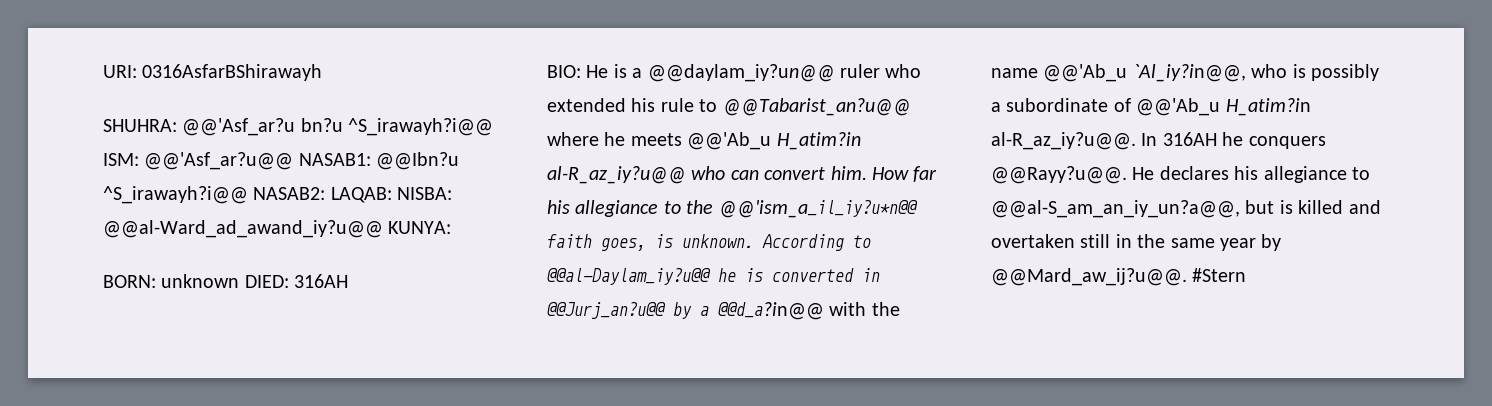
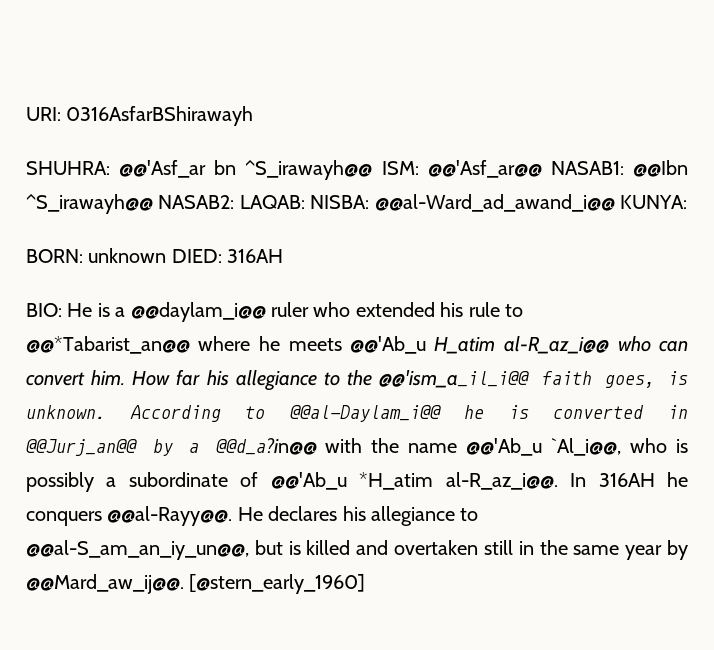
- SHUHRA: @@'Asf_ar?u bn?u ^S_irawayh?i@@ ISM: @@'Asf_ar?u@@ NASAB1: @@Ibn?u ^S_irawayh?i@@ NASAB2: LAQAB: NISBA: @@al-Ward_ad_awand_iy?u@@ KUNYA:
+ SHUHRA: @@'Asf_ar bn ^S_irawayh@@ ISM: @@'Asf_ar@@ NASAB1: @@Ibn ^S_irawayh@@ NASAB2: LAQAB: NISBA: @@al-Ward_ad_awand_i@@ KUNYA:
- BIO: He is a @@daylam_iy?un@@ ruler who extended his rule to @@Tabarist_an?u@@ where he meets @@'Ab_u H_atim?in al-R_az_iy?u@@ who can convert him.
+ BIO: He is a @@daylam_i@@ ruler who extended his rule to @@*Tabarist_an@@ where he meets @@'Ab_u H_atim al-R_az_i@@ who can convert him.
- How far his allegiance to the @@'ism_a_il_iy?u*n@@ faith goes, is unknown.
+ How far his allegiance to the @@'ism_a_il_i@@ faith goes, is unknown.
- According to @@al-Daylam_iy?u@@ he is converted in @@Jurj_an?u@@ by a @@d_a?in@@ with the name @@'Ab_u `Al_iy?in@@, who is possibly a subordinate of @@'Ab_u H_atim?in al-R_az_iy?u@@.
+ According to @@al-Daylam_i@@ he is converted in @@Jurj_an@@ by a @@d_a?in@@ with the name @@'Ab_u `Al_i@@, who is possibly a subordinate of @@'Ab_u *H_atim al-R_az_i@@.
- In 316AH he conquers @@Rayy?u@@.
+ In 316AH he conquers @@al-Rayy@@.
- He declares his allegiance to @@al-S_am_an_iy_un?a@@, but is killed and overtaken still in the same year by @@Mard_aw_ij?u@@. #Stern
+ He declares his allegiance to @@al-S_am_an_iy_un@@, but is killed and overtaken still in the same year by @@Mard_aw_ij@@. [@stern_early_1960]

